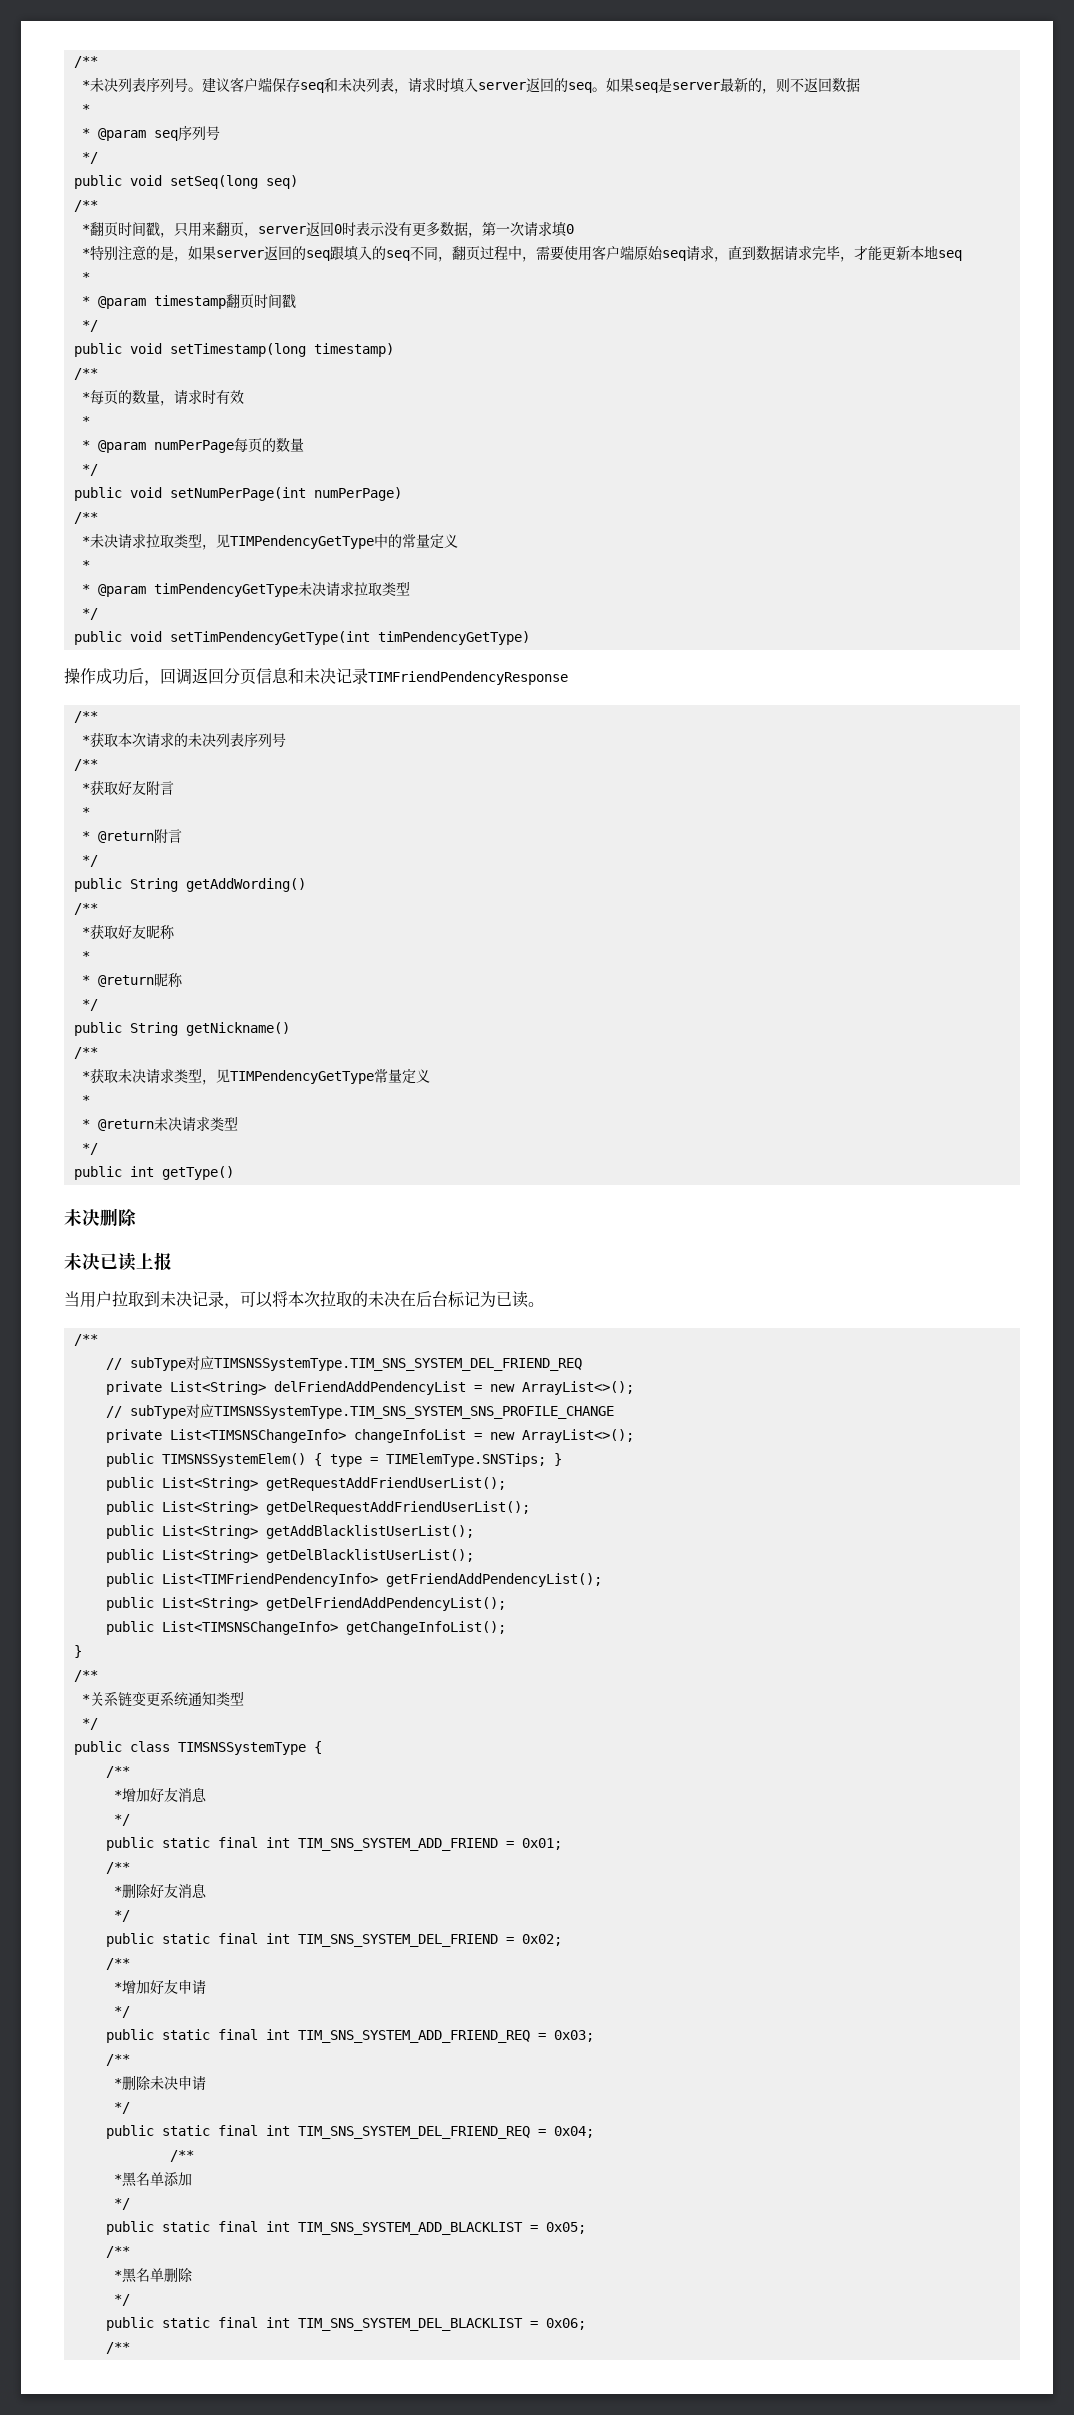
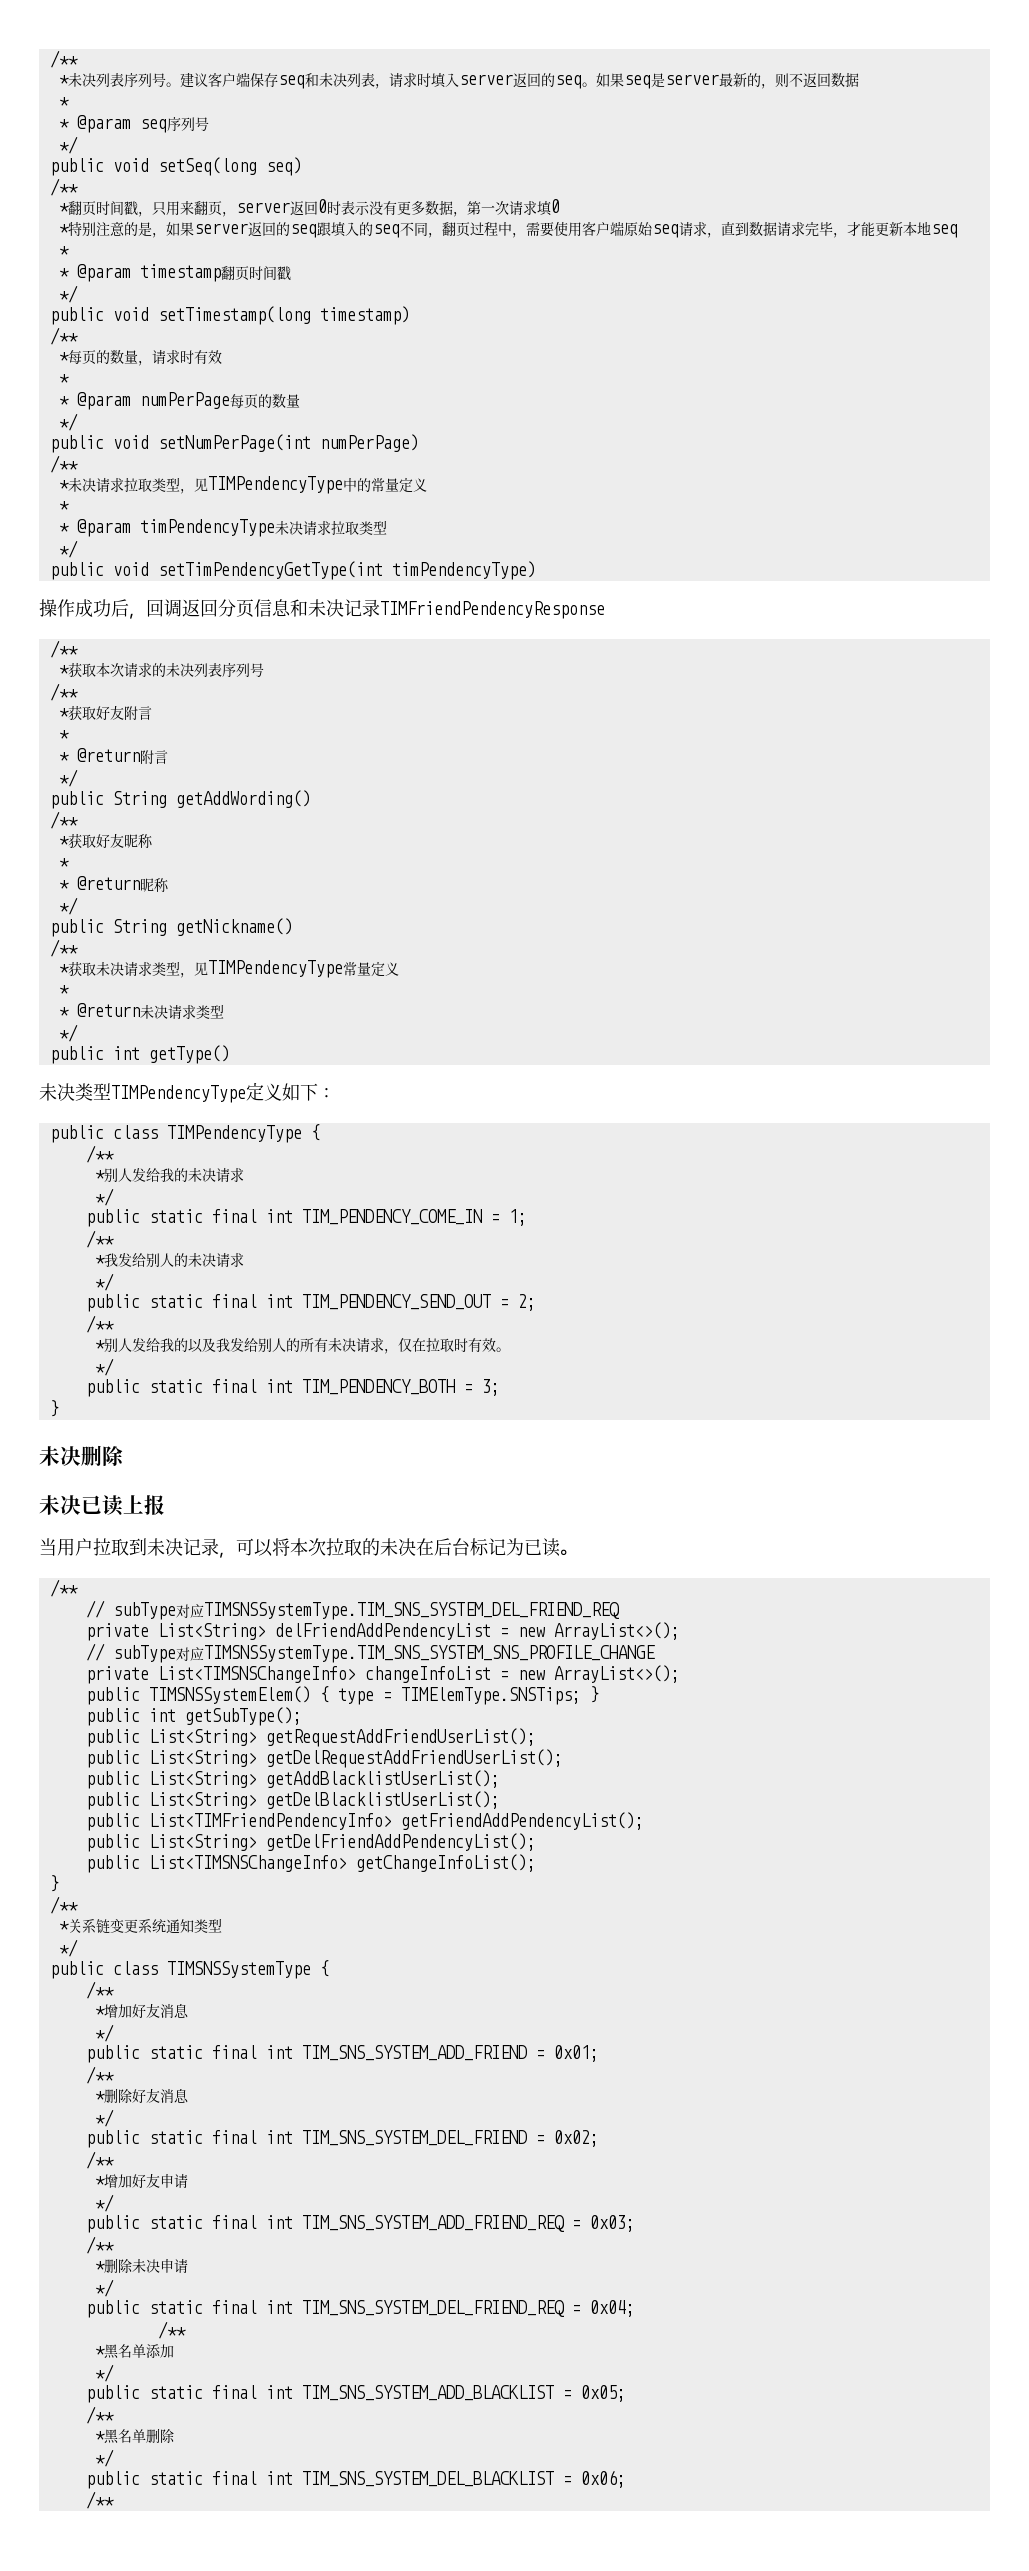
- *未决请求拉取类型，见TIMPendencyGetType中的常量定义
+ *未决请求拉取类型，见TIMPendencyType中的常量定义
- * @param timPendencyGetType未决请求拉取类型
+ * @param timPendencyType未决请求拉取类型
- public void setTimPendencyGetType(int timPendencyGetType)
+ public void setTimPendencyGetType(int timPendencyType)
- *获取未决请求类型，见TIMPendencyGetType常量定义
+ *获取未决请求类型，见TIMPendencyType常量定义
+ 未决类型TIMPendencyType定义如下：
+ public class TIMPendencyType {
+ /**
+ *别人发给我的未决请求
+ */
+ public static final int TIM_PENDENCY_COME_IN = 1;
+ /**
+ *我发给别人的未决请求
+ */
+ public static final int TIM_PENDENCY_SEND_OUT = 2;
+ /**
+ *别人发给我的以及我发给别人的所有未决请求，仅在拉取时有效。
+ */
+ public static final int TIM_PENDENCY_BOTH = 3;
+ }
+ public int getSubType();

